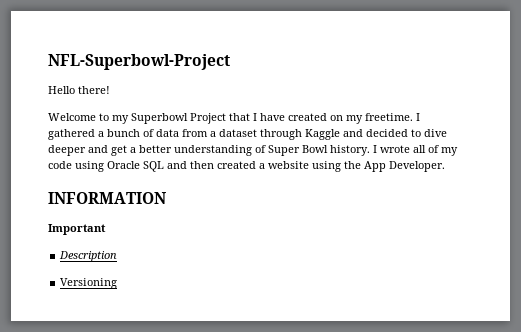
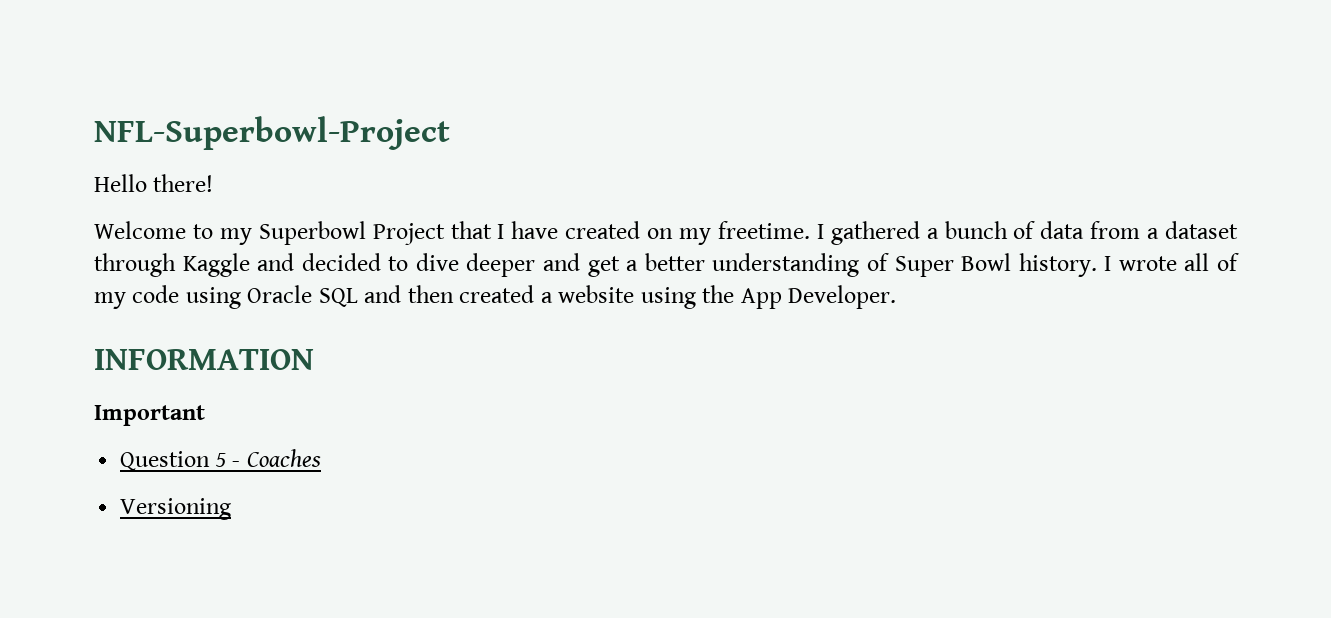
- Description
+ Question 5 - Coaches

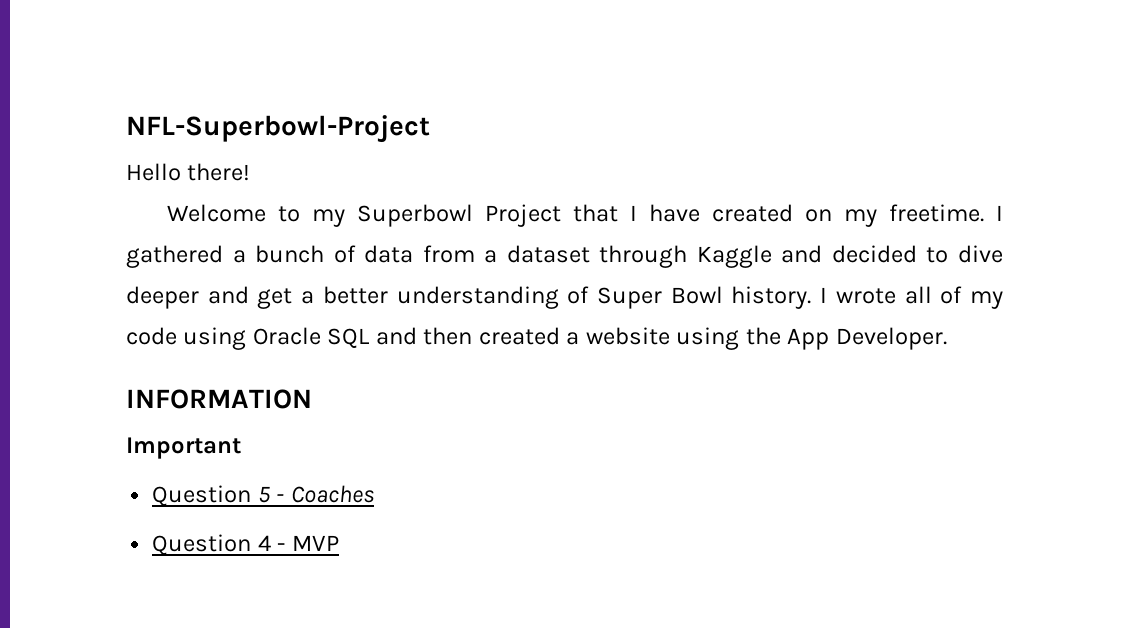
- Versioning
+ Question 4 - MVP

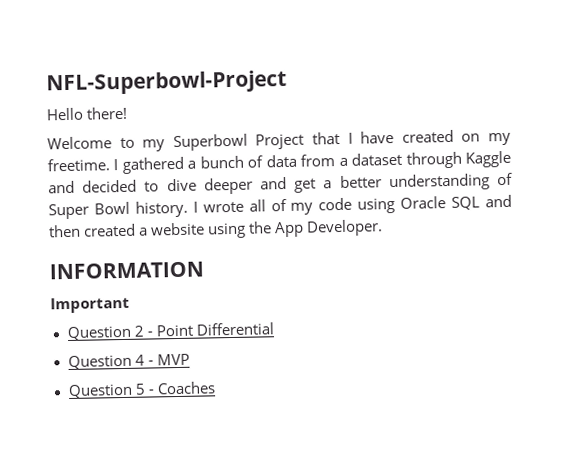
- Question 5 - Coaches
+ Question 2 - Point Differential
+ Question 5 - Coaches

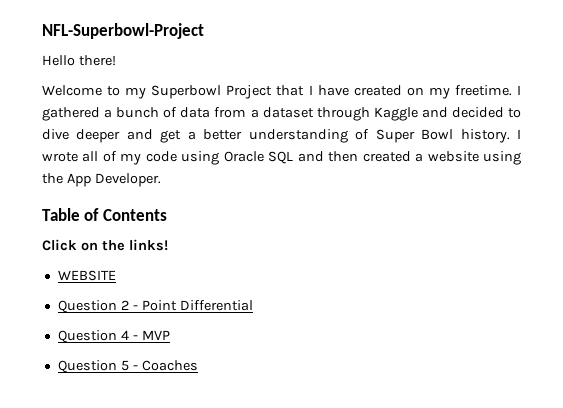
- INFORMATION
- Important
+ Table of Contents
+ Click on the links!
+ WEBSITE

